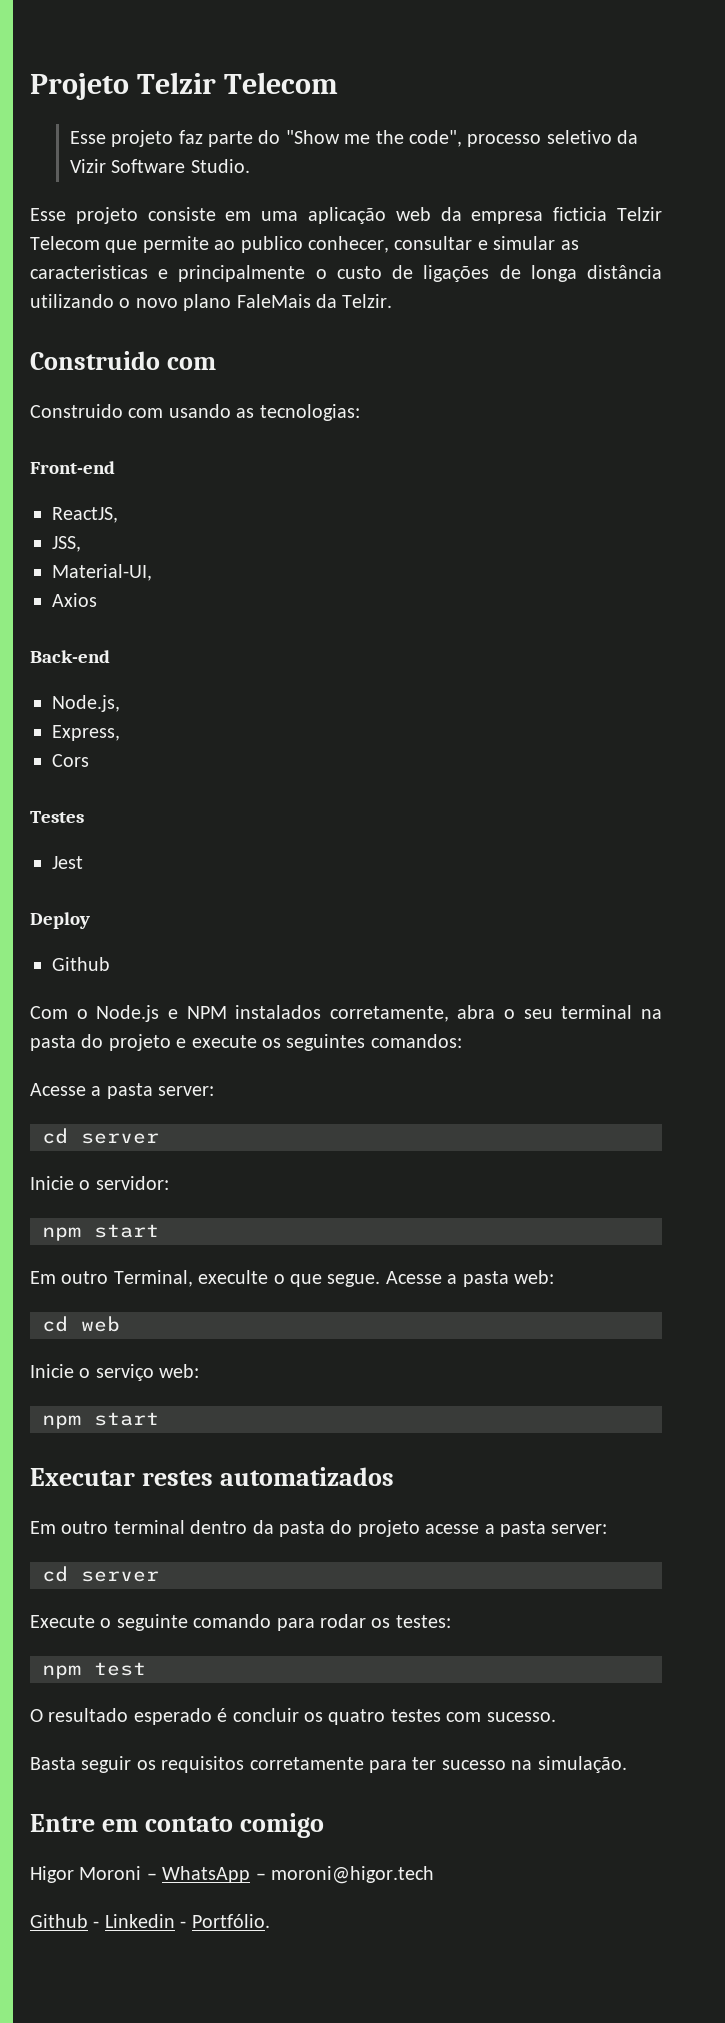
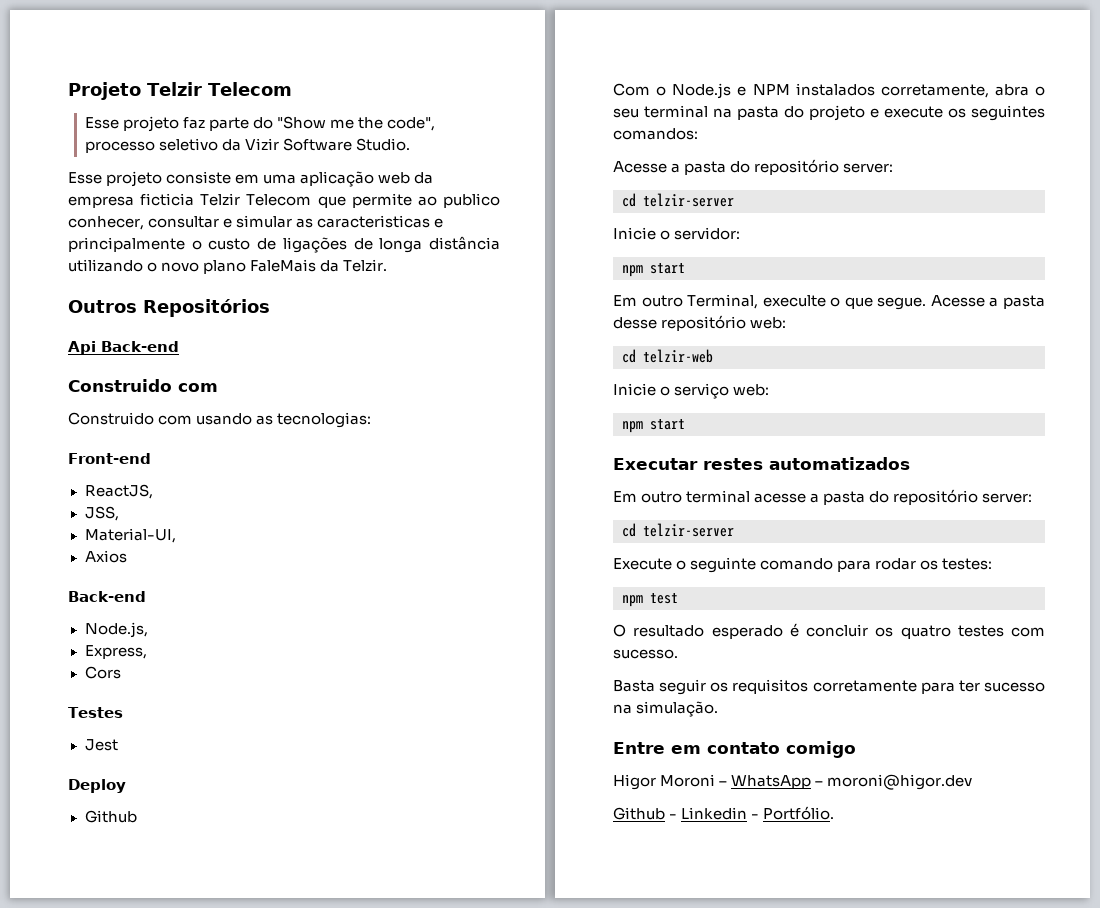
+ Outros Repositórios
+ Api Back-end
- Acesse a pasta server:
- cd server
+ Acesse a pasta do repositório server:
+ cd telzir-server
- Acesse a pasta web:
+ Acesse a pasta desse repositório web:
- cd web
+ cd telzir-web
- Em outro terminal dentro da pasta do projeto acesse a pasta server:
- cd server
+ Em outro terminal acesse a pasta do repositório server:
+ cd telzir-server
- Higor Moroni – WhatsApp – moroni@higor.tech
+ Higor Moroni – WhatsApp – moroni@higor.dev

